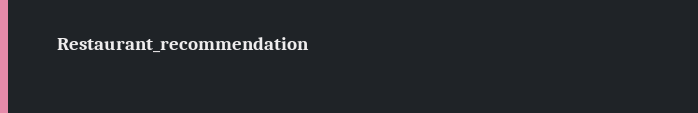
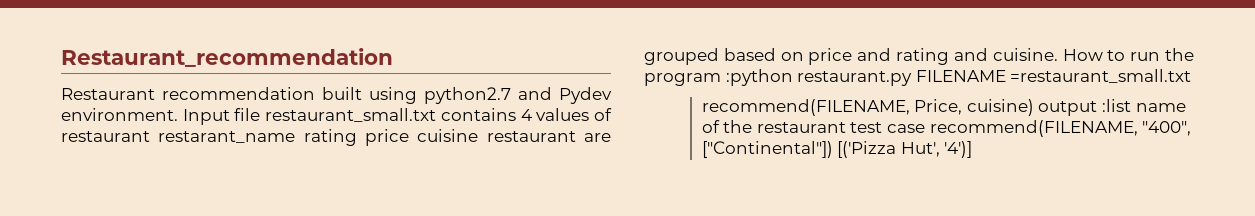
+ Restaurant recommendation built using python2.7 and Pydev environment. Input file restaurant_small.txt contains 4 values of restaurant restarant_name rating price cuisine restaurant are grouped based on price and rating and cuisine. How to run the program :python restaurant.py FILENAME =restaurant_small.txt
+ recommend(FILENAME, Price, cuisine) output :list name of the restaurant test case recommend(FILENAME, "400", ["Continental"]) [('Pizza Hut', '4')]

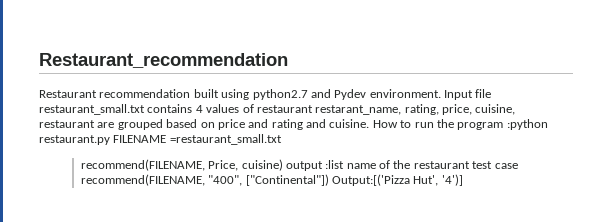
- Input file restaurant_small.txt contains 4 values of restaurant restarant_name rating price cuisine restaurant are grouped based on price and rating and cuisine.
+ Input file restaurant_small.txt contains 4 values of restaurant restarant_name, rating, price, cuisine, restaurant are grouped based on price and rating and cuisine.
- recommend(FILENAME, Price, cuisine) output :list name of the restaurant test case recommend(FILENAME, "400", ["Continental"]) [('Pizza Hut', '4')]
+ recommend(FILENAME, Price, cuisine) output :list name of the restaurant test case recommend(FILENAME, "400", ["Continental"]) Output:[('Pizza Hut', '4')]

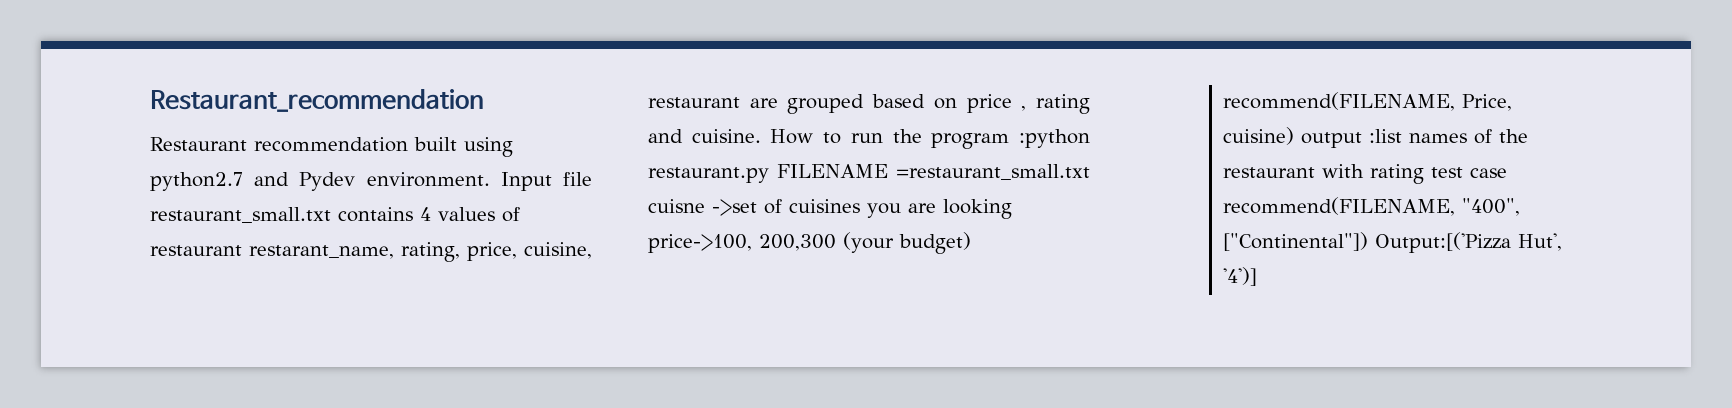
- Input file restaurant_small.txt contains 4 values of restaurant restarant_name, rating, price, cuisine, restaurant are grouped based on price and rating and cuisine.
+ Input file restaurant_small.txt contains 4 values of restaurant restarant_name, rating, price, cuisine, restaurant are grouped based on price , rating and cuisine.
- How to run the program :python restaurant.py FILENAME =restaurant_small.txt
+ How to run the program :python restaurant.py FILENAME =restaurant_small.txt cuisne ->set of cuisines you are looking price->100, 200,300 (your budget)
- recommend(FILENAME, Price, cuisine) output :list name of the restaurant test case recommend(FILENAME, "400", ["Continental"]) Output:[('Pizza Hut', '4')]
+ recommend(FILENAME, Price, cuisine) output :list names of the restaurant with rating test case recommend(FILENAME, "400", ["Continental"]) Output:[('Pizza Hut', '4')]

